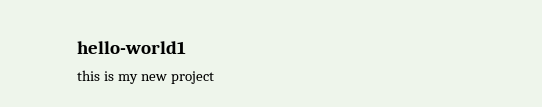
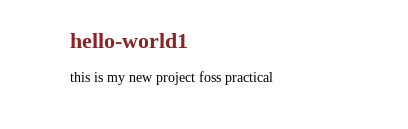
- this is my new project
+ this is my new project foss practical

